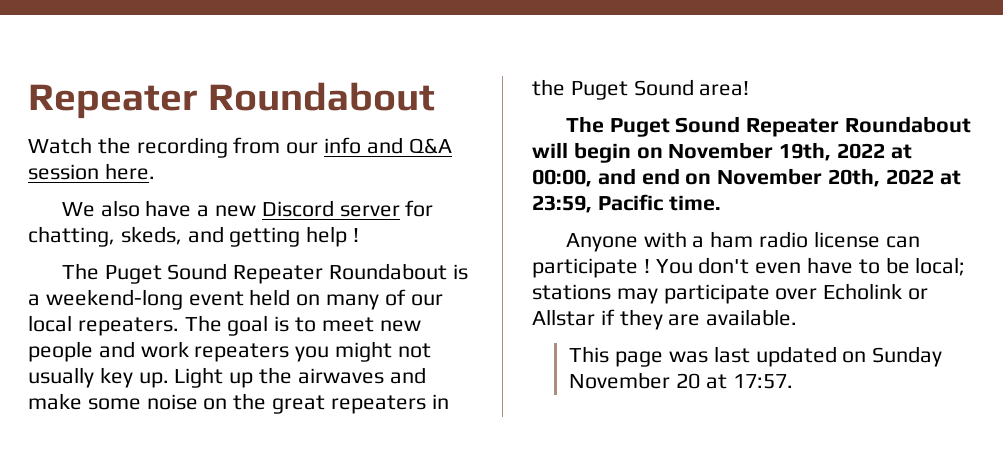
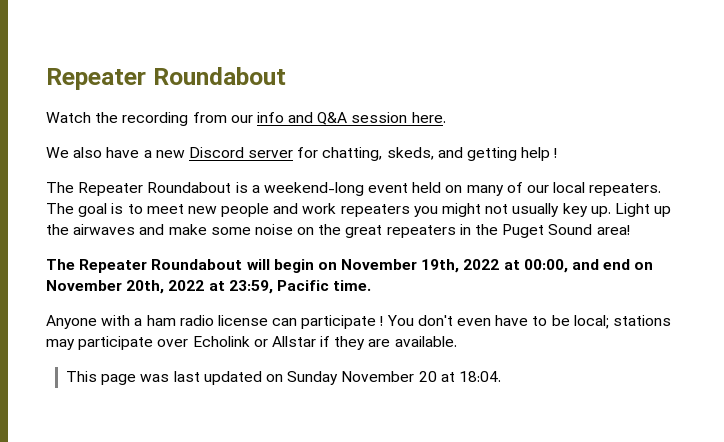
- The Puget Sound Repeater Roundabout is a weekend-long event held on many of our local repeaters.
+ The Repeater Roundabout is a weekend-long event held on many of our local repeaters.
- The Puget Sound Repeater Roundabout will begin on November 19th, 2022 at 00:00, and end on November 20th, 2022 at 23:59, Pacific time.
+ The Repeater Roundabout will begin on November 19th, 2022 at 00:00, and end on November 20th, 2022 at 23:59, Pacific time.
- This page was last updated on Sunday November 20 at 17:57.
+ This page was last updated on Sunday November 20 at 18:04.

